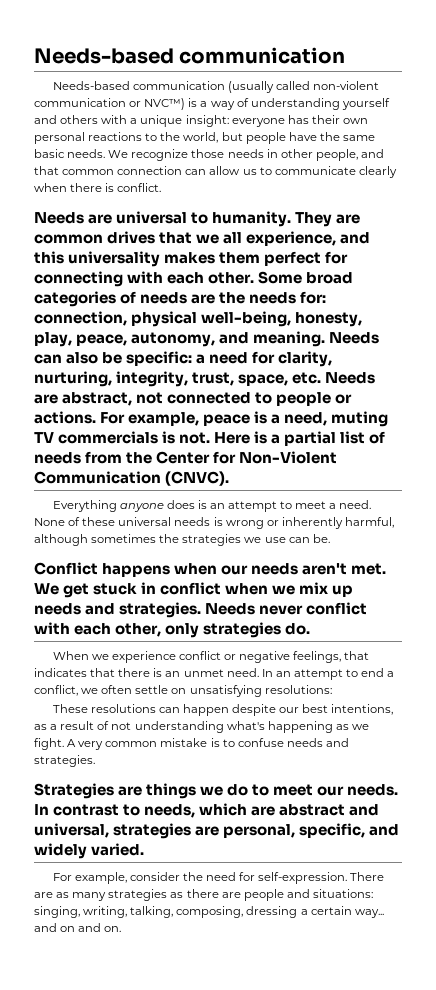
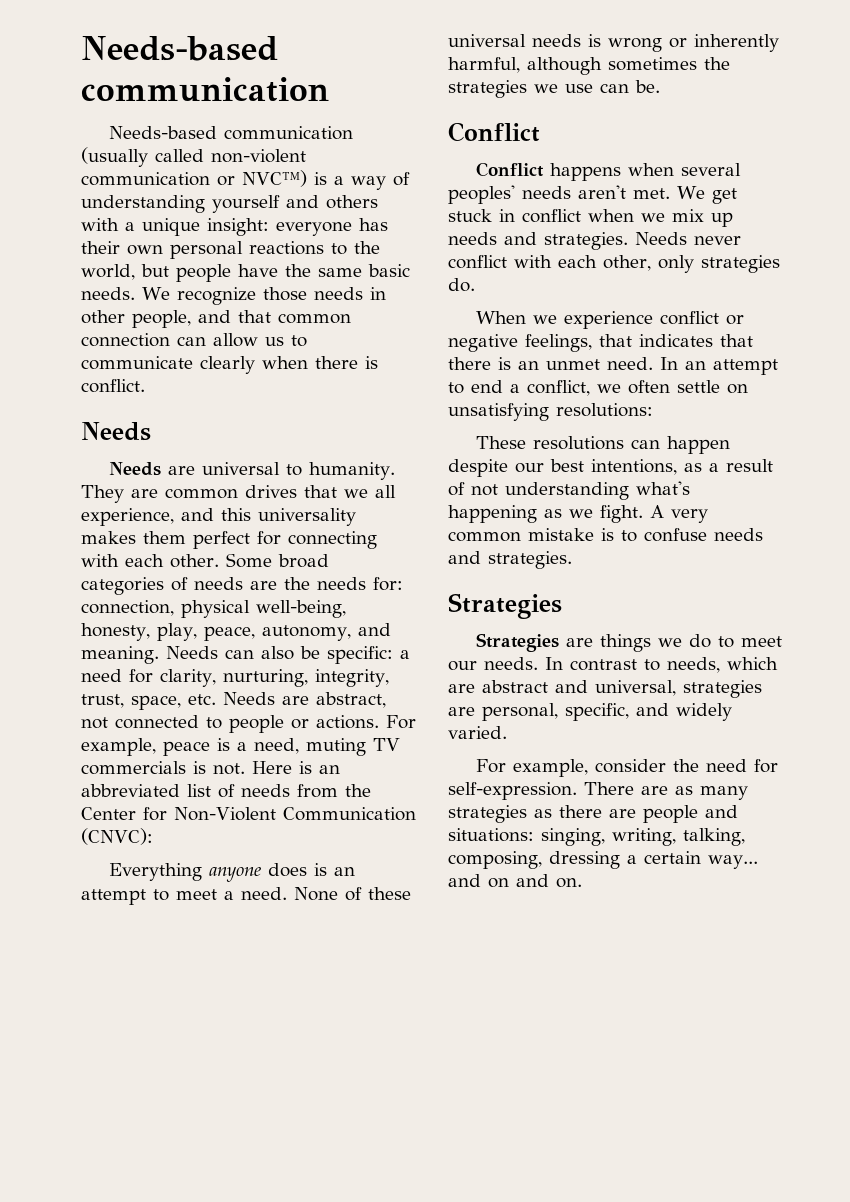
  We recognize those needs in other people, and that common connection can allow us to communicate clearly when there is conflict.
+ Needs
- Here is a partial list of needs from the Center for Non-Violent Communication (CNVC).
+ Here is an abbreviated list of needs from the Center for Non-Violent Communication (CNVC):
  None of these universal needs is wrong or inherently harmful, although sometimes the strategies we use can be.
- Conflict happens when our needs aren't met.
+ Conflict
+ Conflict happens when several peoples' needs aren't met.
  A very common mistake is to confuse needs and strategies.
+ Strategies

